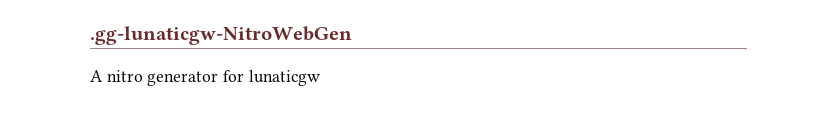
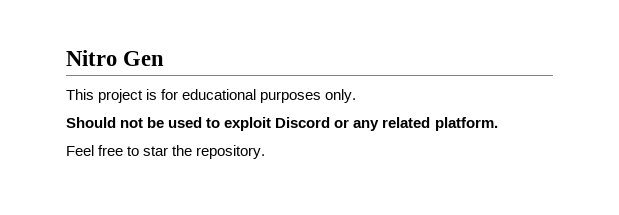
- .gg-lunaticgw-NitroWebGen
- A nitro generator for lunaticgw
+ Nitro Gen
+ This project is for educational purposes only.
+ Should not be used to exploit Discord or any related platform.
+ Feel free to star the repository.

